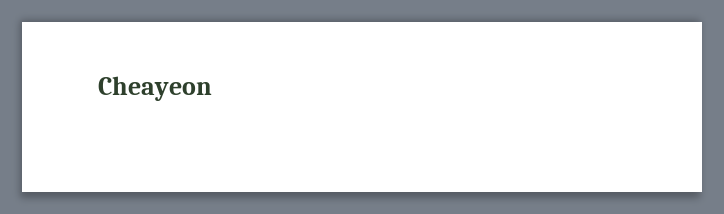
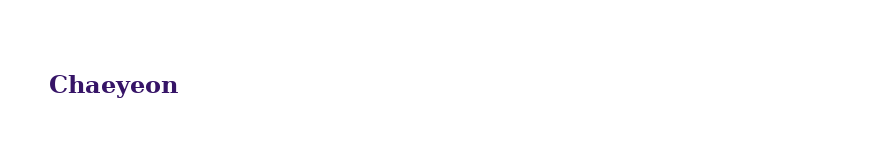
- Cheayeon
+ Chaeyeon

